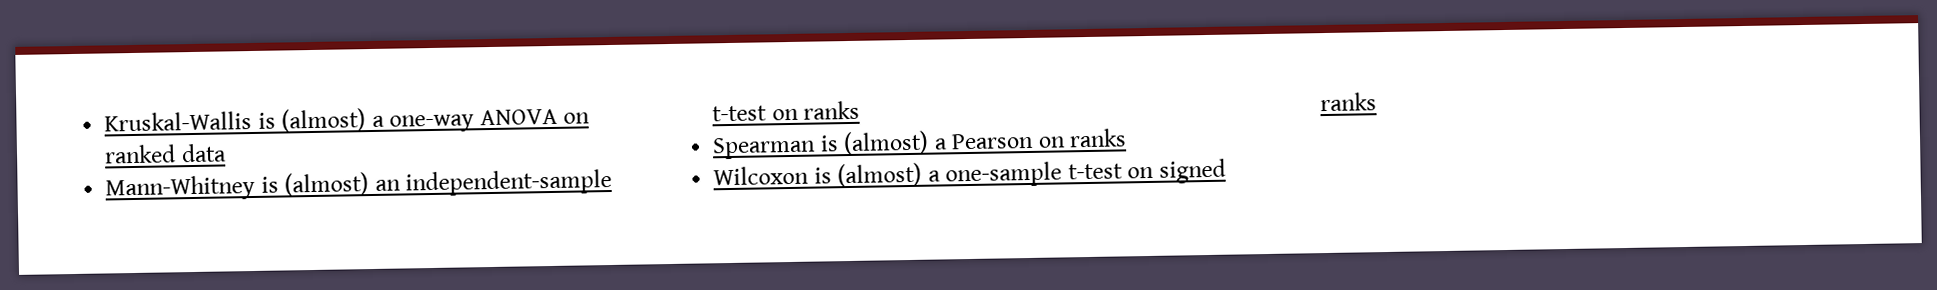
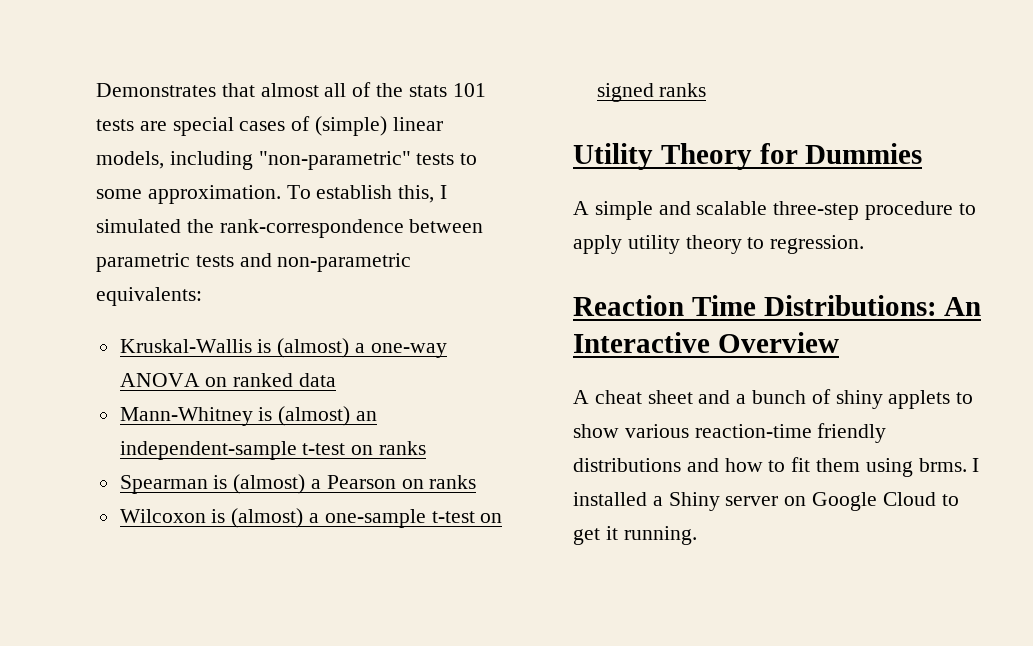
+ Demonstrates that almost all of the stats 101 tests are special cases of (simple) linear models, including "non-parametric" tests to some approximation. To establish this, I simulated the rank-correspondence between parametric tests and non-parametric equivalents:
+ Utility Theory for Dummies
+ A simple and scalable three-step procedure to apply utility theory to regression.
+ Reaction Time Distributions: An Interactive Overview
+ A cheat sheet and a bunch of shiny applets to show various reaction-time friendly distributions and how to fit them using brms. I installed a Shiny server on Google Cloud to get it running.

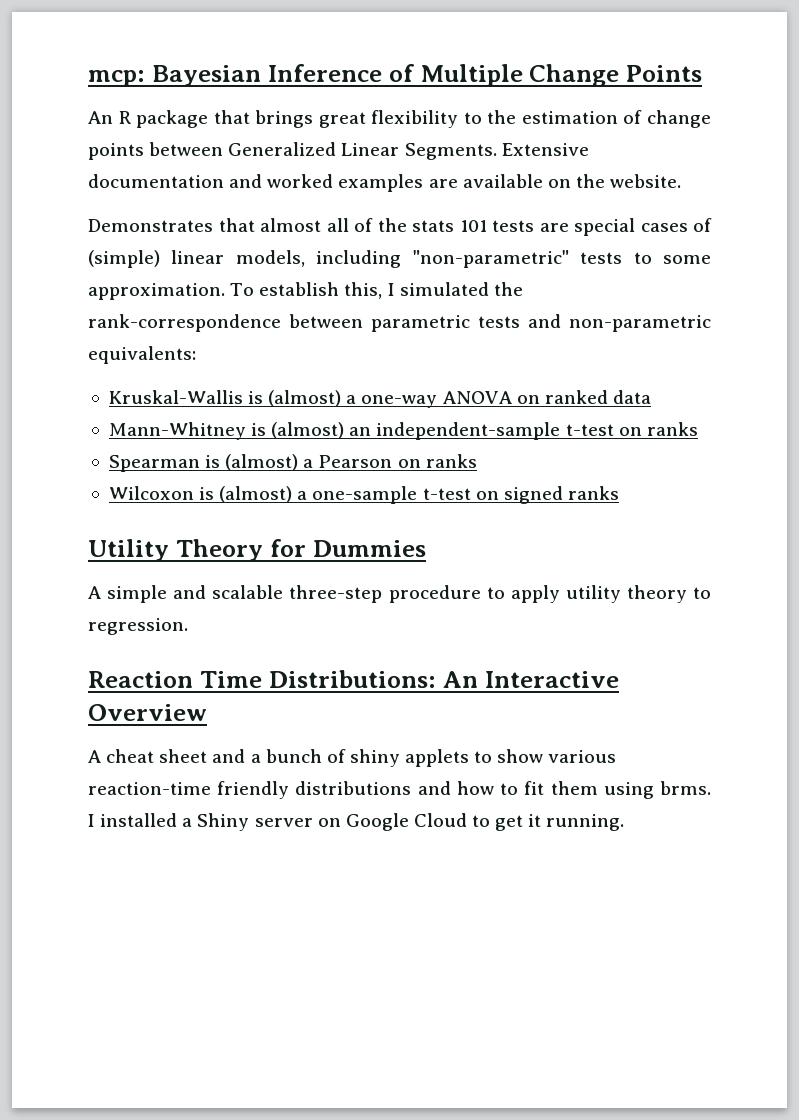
+ mcp: Bayesian Inference of Multiple Change Points
+ An R package that brings great flexibility to the estimation of change points between Generalized Linear Segments. Extensive documentation and worked examples are available on the website.

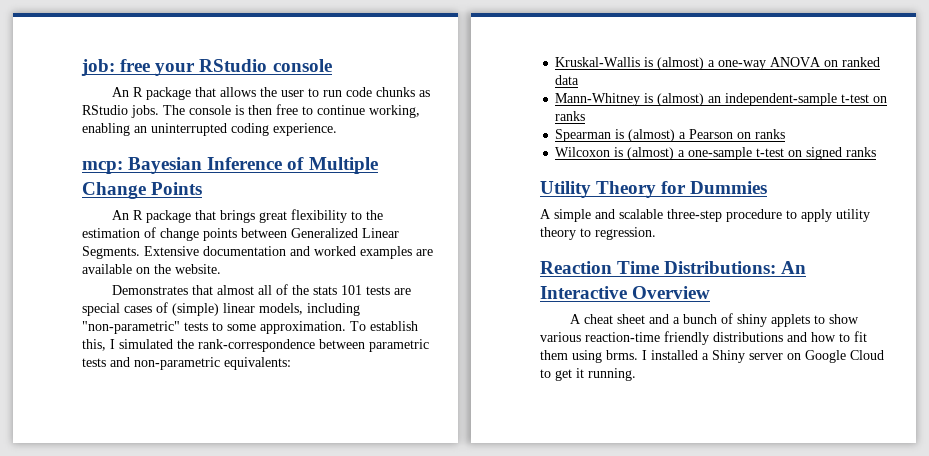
+ job: free your RStudio console
+ An R package that allows the user to run code chunks as RStudio jobs. The console is then free to continue working, enabling an uninterrupted coding experience.

